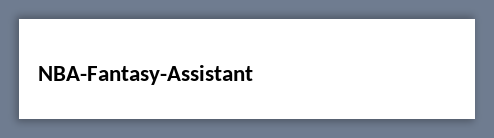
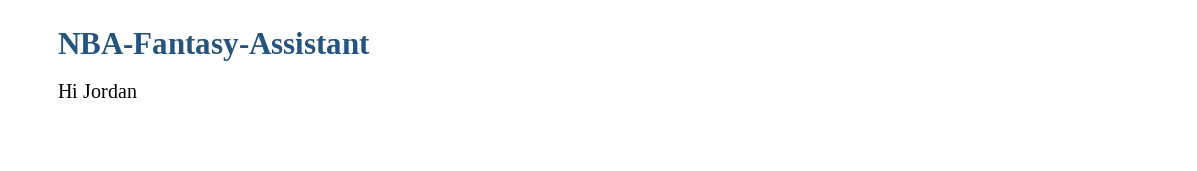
+ Hi Jordan

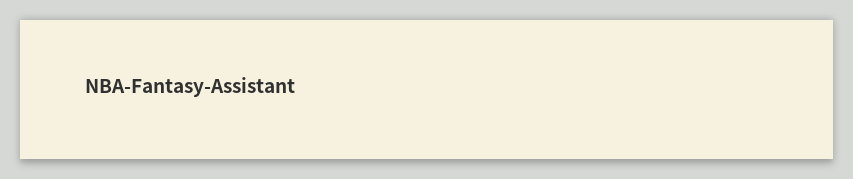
- Hi Jordan

